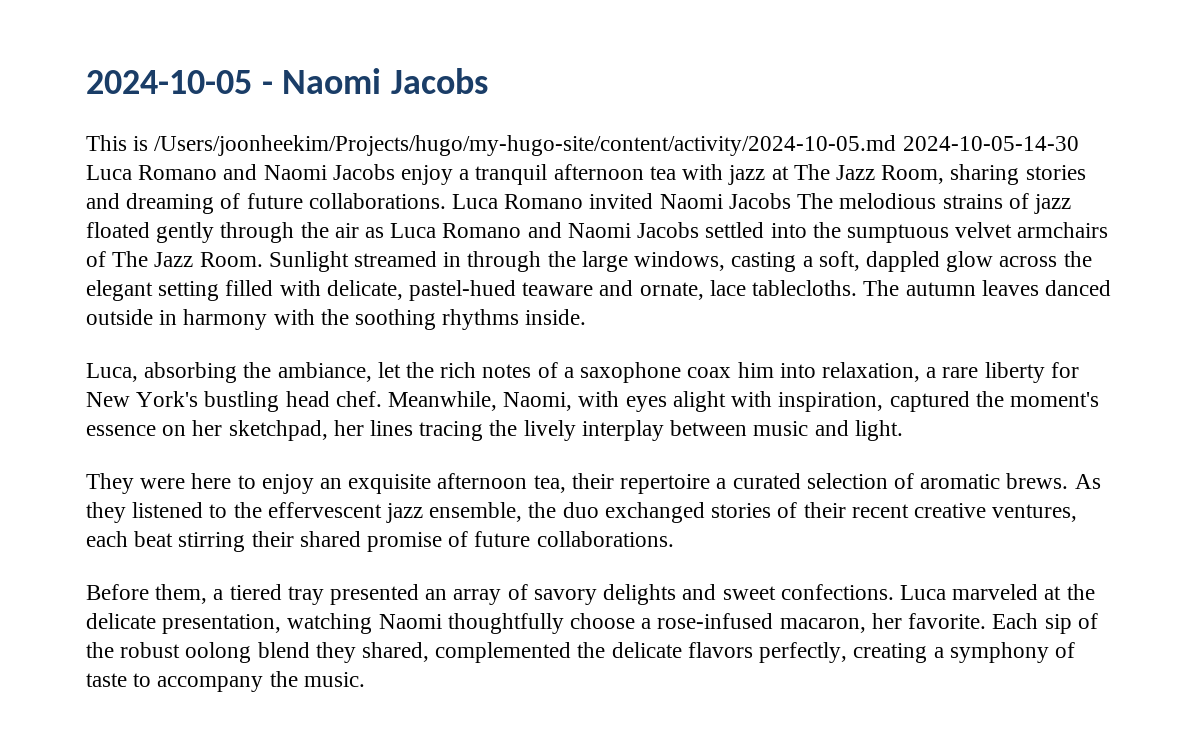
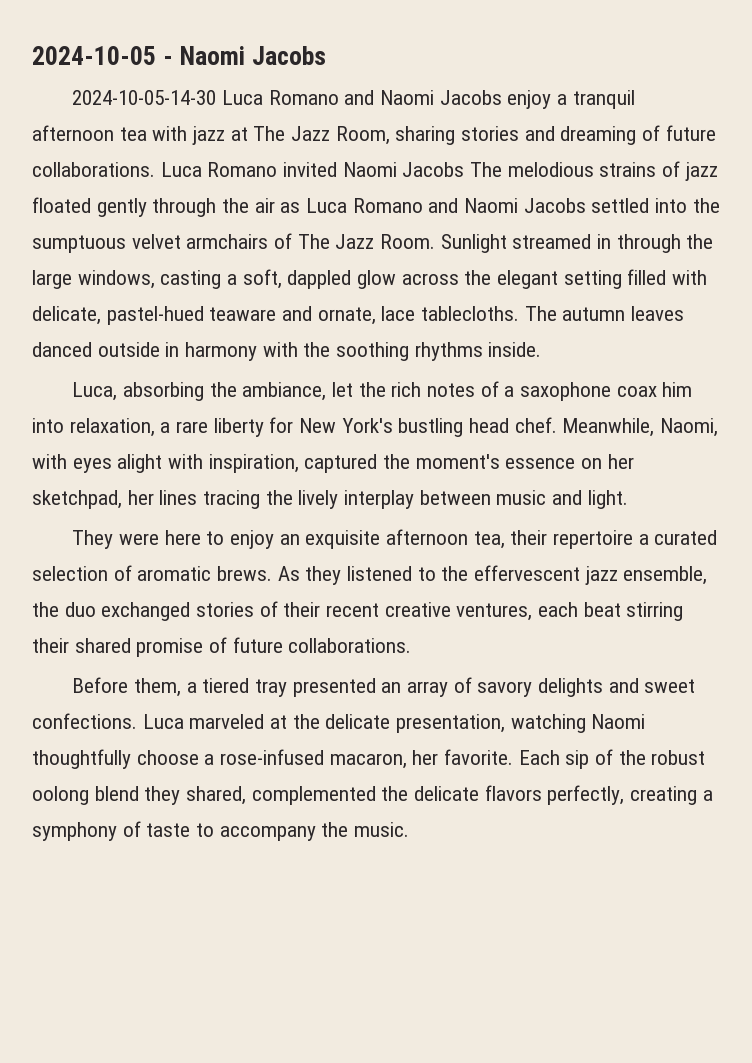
- This is /Users/joonheekim/Projects/hugo/my-hugo-site/content/activity/2024-10-05.md 2024-10-05-14-30 Luca Romano and Naomi Jacobs enjoy a tranquil afternoon tea with jazz at The Jazz Room, sharing stories and dreaming of future collaborations.
+ 2024-10-05-14-30 Luca Romano and Naomi Jacobs enjoy a tranquil afternoon tea with jazz at The Jazz Room, sharing stories and dreaming of future collaborations.

